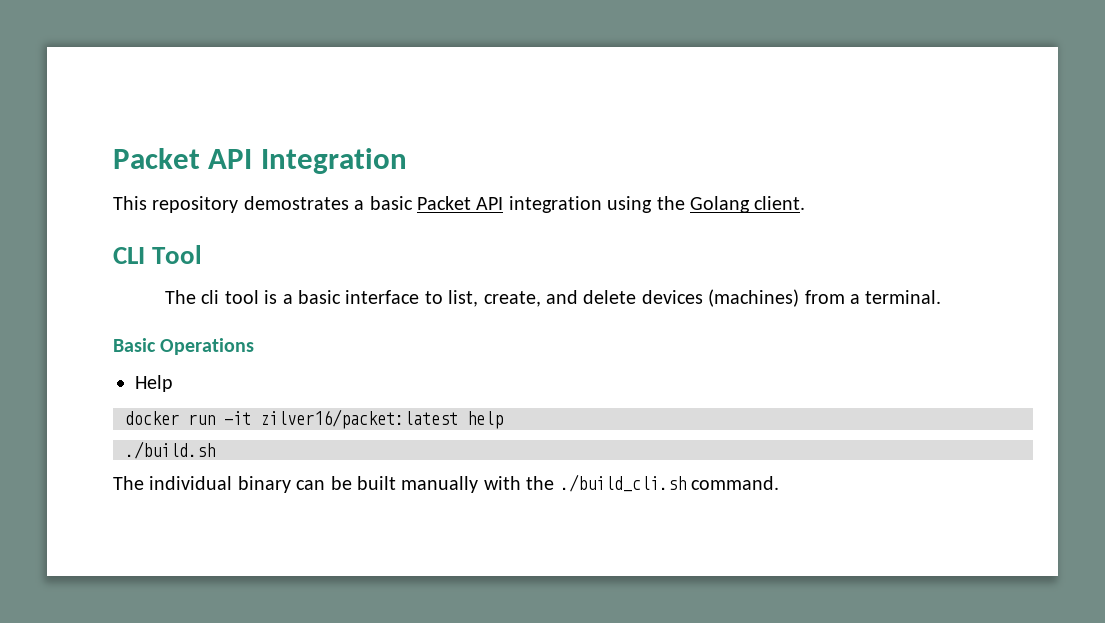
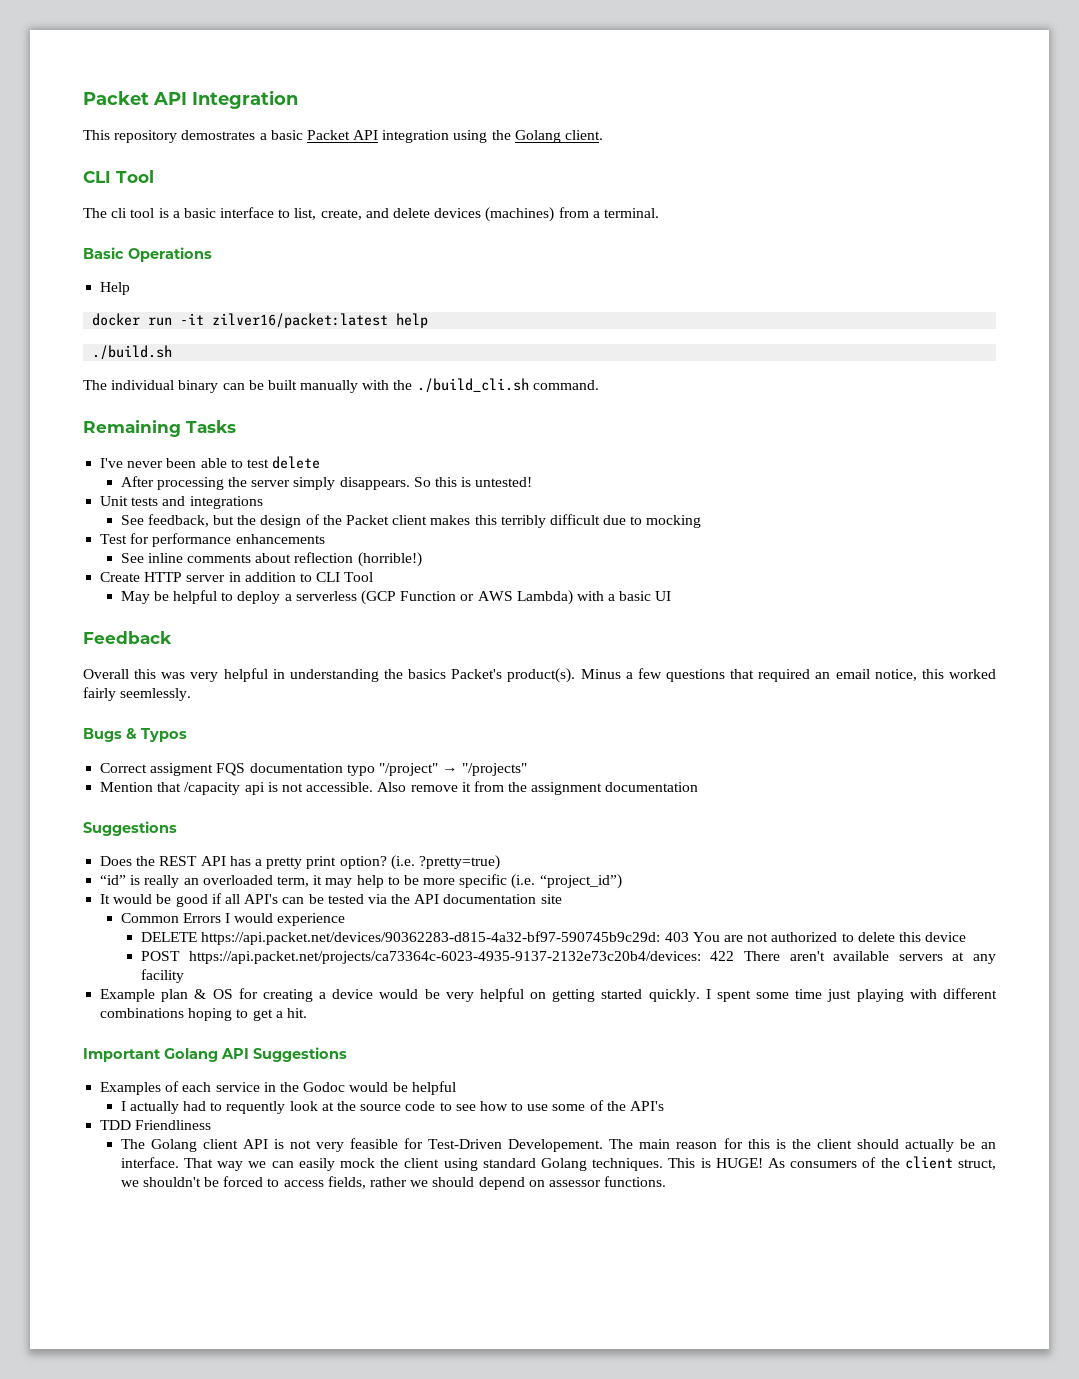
+ Remaining Tasks
+ I've never been able to test delete
+ After processing the server simply disappears. So this is untested!
+ Unit tests and integrations
+ See feedback, but the design of the Packet client makes this terribly difficult due to mocking
+ Test for performance enhancements
+ See inline comments about reflection (horrible!)
+ Create HTTP server in addition to CLI Tool
+ May be helpful to deploy a serverless (GCP Function or AWS Lambda) with a basic UI
+ Feedback
+ Overall this was very helpful in understanding the basics Packet's product(s). Minus a few questions that required an email notice, this worked fairly seemlessly.
+ Bugs & Typos
+ Correct assigment FQS documentation typo "/project" → "/projects"
+ Mention that /capacity api is not accessible. Also remove it from the assignment documentation
+ Suggestions
+ Does the REST API has a pretty print option? (i.e. ?pretty=true)
+ “id” is really an overloaded term, it may help to be more specific (i.e. “project_id”)
+ It would be good if all API's can be tested via the API documentation site
+ Common Errors I would experience
+ DELETE https://api.packet.net/devices/90362283-d815-4a32-bf97-590745b9c29d: 403 You are not authorized to delete this device
+ POST https://api.packet.net/projects/ca73364c-6023-4935-9137-2132e73c20b4/devices: 422 There aren't available servers at any facility
+ Example plan & OS for creating a device would be very helpful on getting started quickly. I spent some time just playing with different combinations hoping to get a hit.
+ Important Golang API Suggestions
+ Examples of each service in the Godoc would be helpful
+ I actually had to requently look at the source code to see how to use some of the API's
+ TDD Friendliness
+ The Golang client API is not very feasible for Test-Driven Developement. The main reason for this is the client should actually be an interface. That way we can easily mock the client using standard Golang techniques. This is HUGE! As consumers of the client struct, we shouldn't be forced to access fields, rather we should depend on assessor functions.

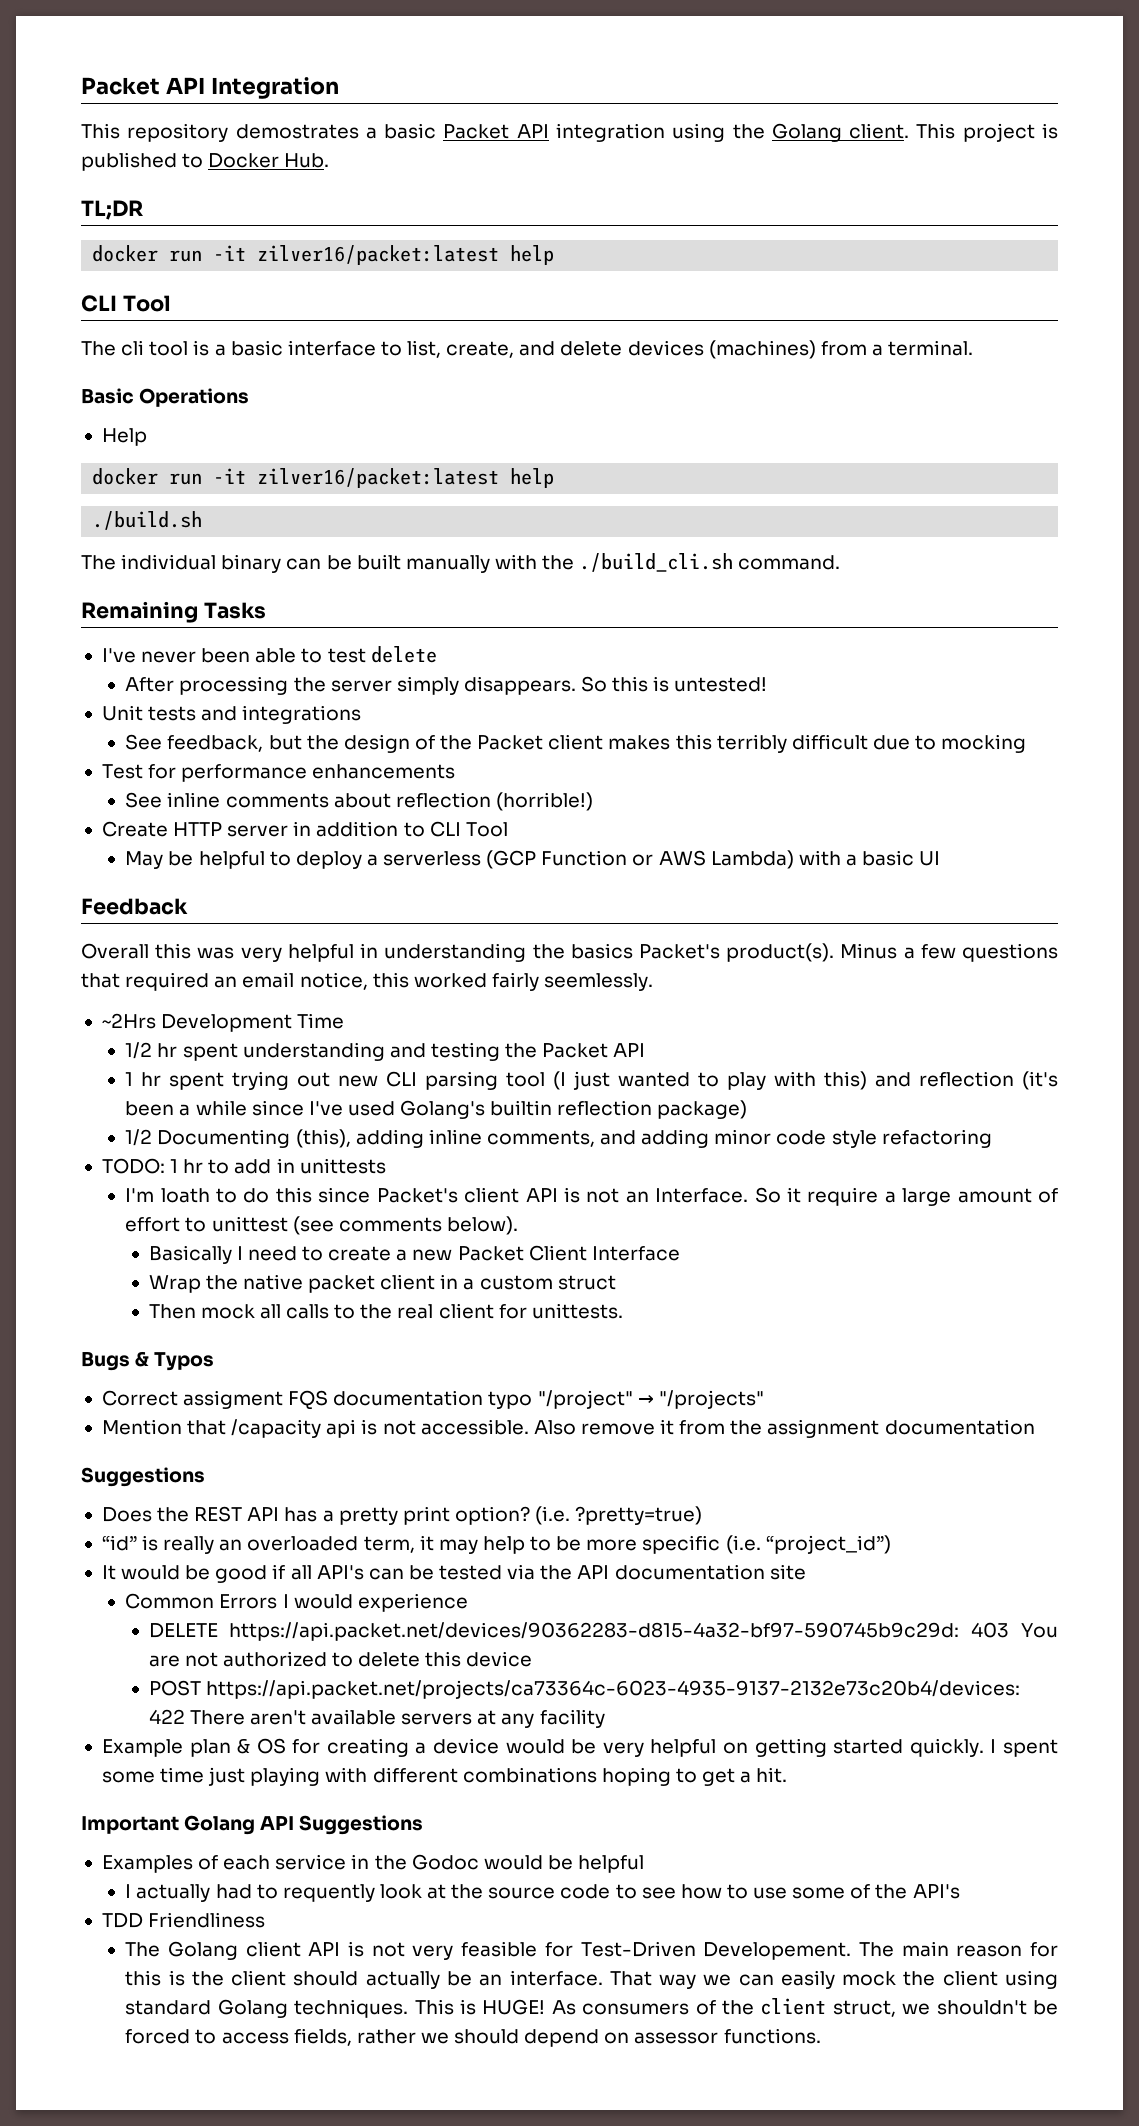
+ This project is published to Docker Hub.
+ TL;DR
+ docker run -it zilver16/packet:latest help
+ ~2Hrs Development Time
+ 1/2 hr spent understanding and testing the Packet API
+ 1 hr spent trying out new CLI parsing tool (I just wanted to play with this) and reflection (it's been a while since I've used Golang's builtin reflection package)
+ 1/2 Documenting (this), adding inline comments, and adding minor code style refactoring
+ TODO: 1 hr to add in unittests
+ I'm loath to do this since Packet's client API is not an Interface. So it require a large amount of effort to unittest (see comments below).
+ Basically I need to create a new Packet Client Interface
+ Wrap the native packet client in a custom struct
+ Then mock all calls to the real client for unittests.

